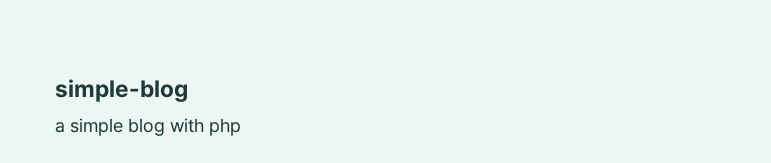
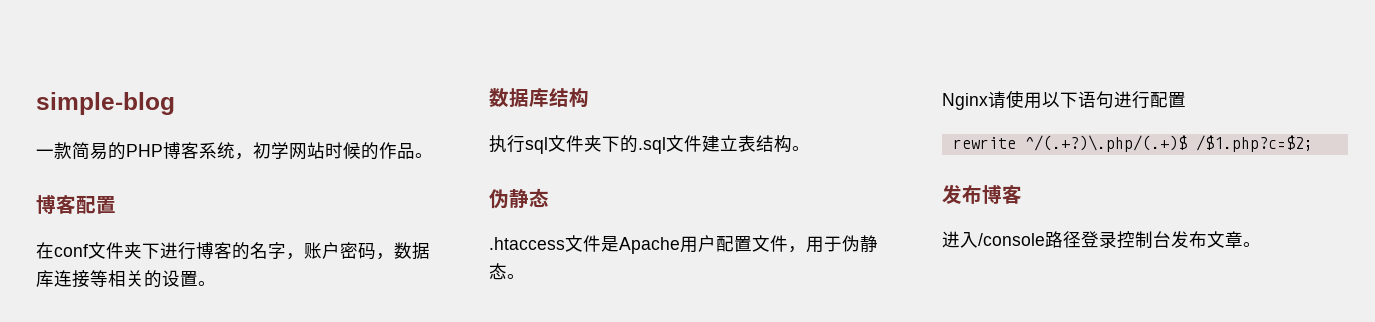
- a simple blog with php
+ 一款简易的PHP博客系统，初学网站时候的作品。
+ 博客配置
+ 在conf文件夹下进行博客的名字，账户密码，数据库连接等相关的设置。
+ 数据库结构
+ 执行sql文件夹下的.sql文件建立表结构。
+ 伪静态
+ .htaccess文件是Apache用户配置文件，用于伪静态。
+ Nginx请使用以下语句进行配置
+ rewrite ^/(.+?)\.php/(.+)$ /$1.php?c=$2;
+ 发布博客
+ 进入/console路径登录控制台发布文章。

